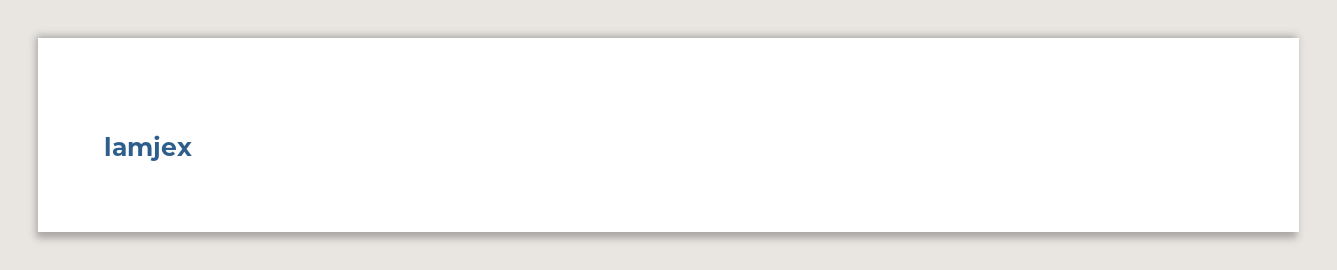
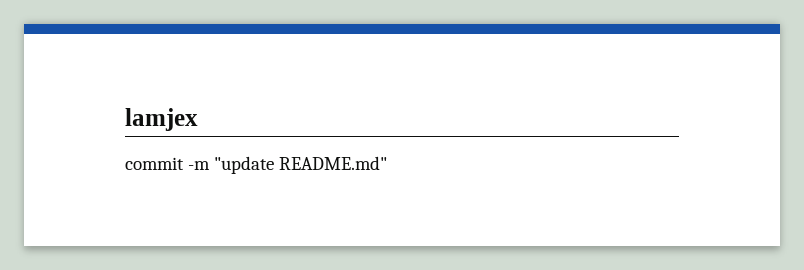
+ commit -m "update README.md"

